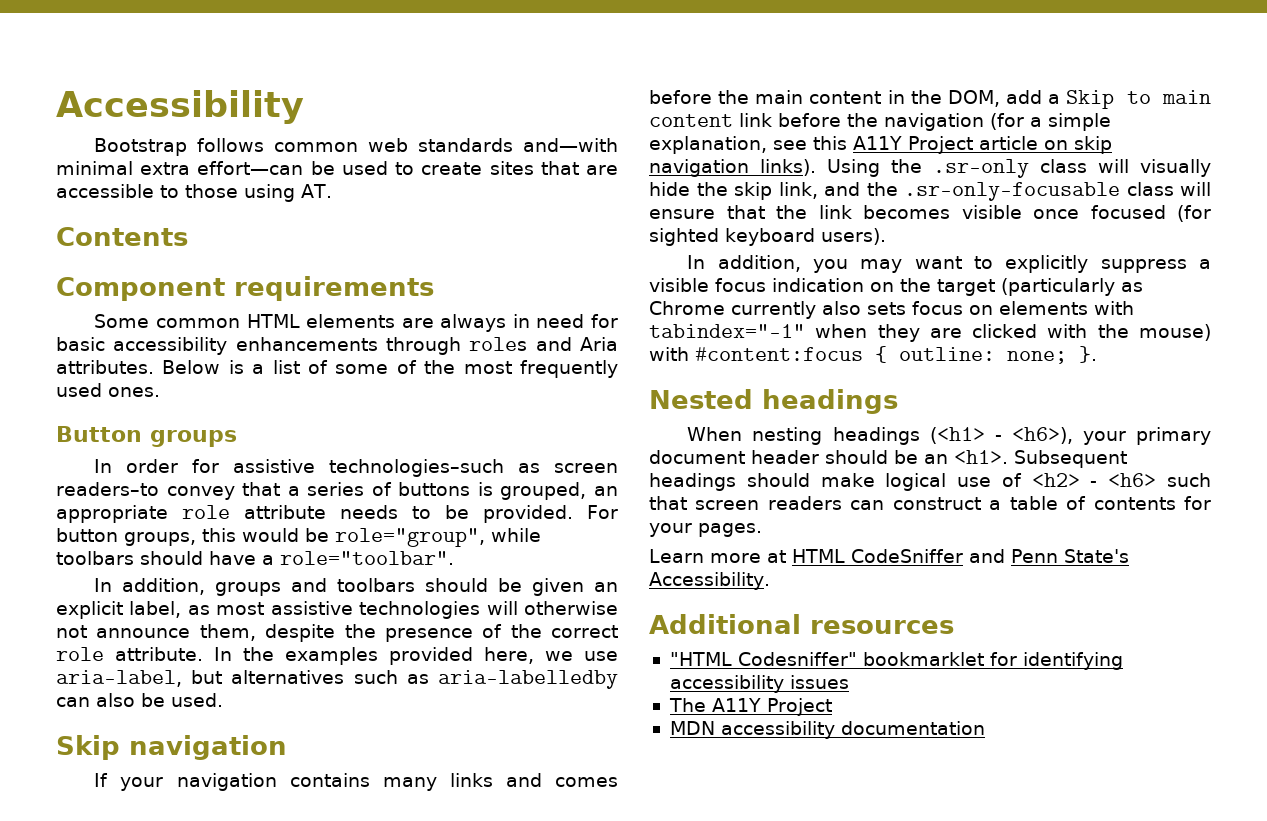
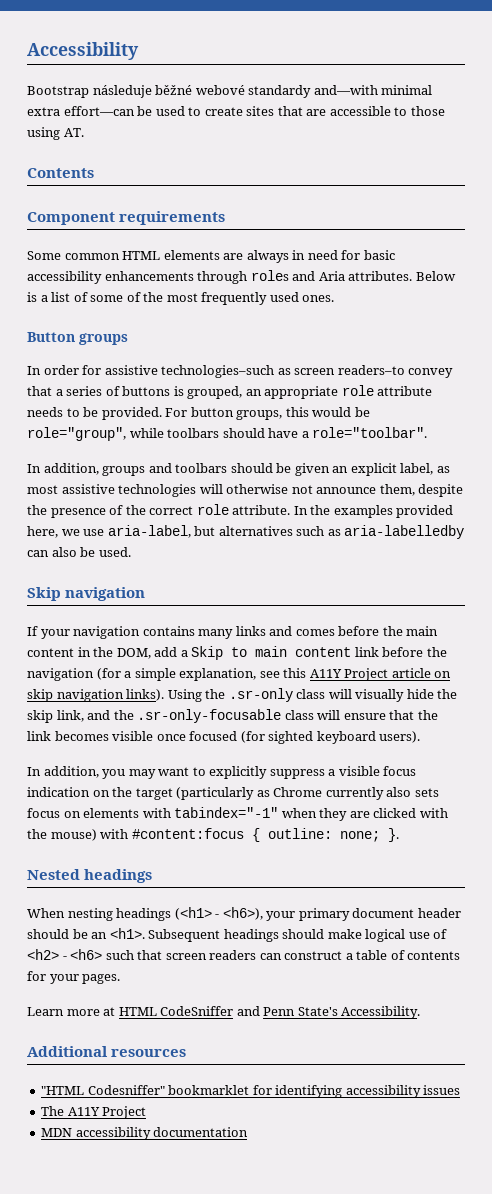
- Bootstrap follows common web standards and—with minimal extra effort—can be used to create sites that are accessible to those using AT.
+ Bootstrap následuje běžné webové standardy and—with minimal extra effort—can be used to create sites that are accessible to those using AT.

